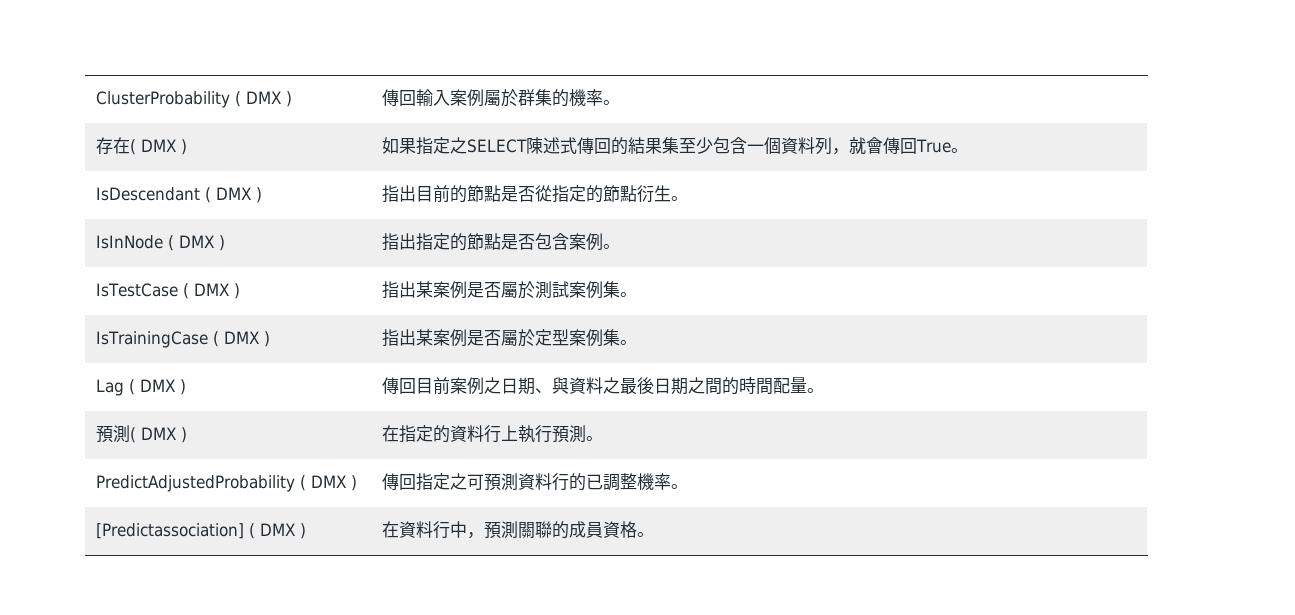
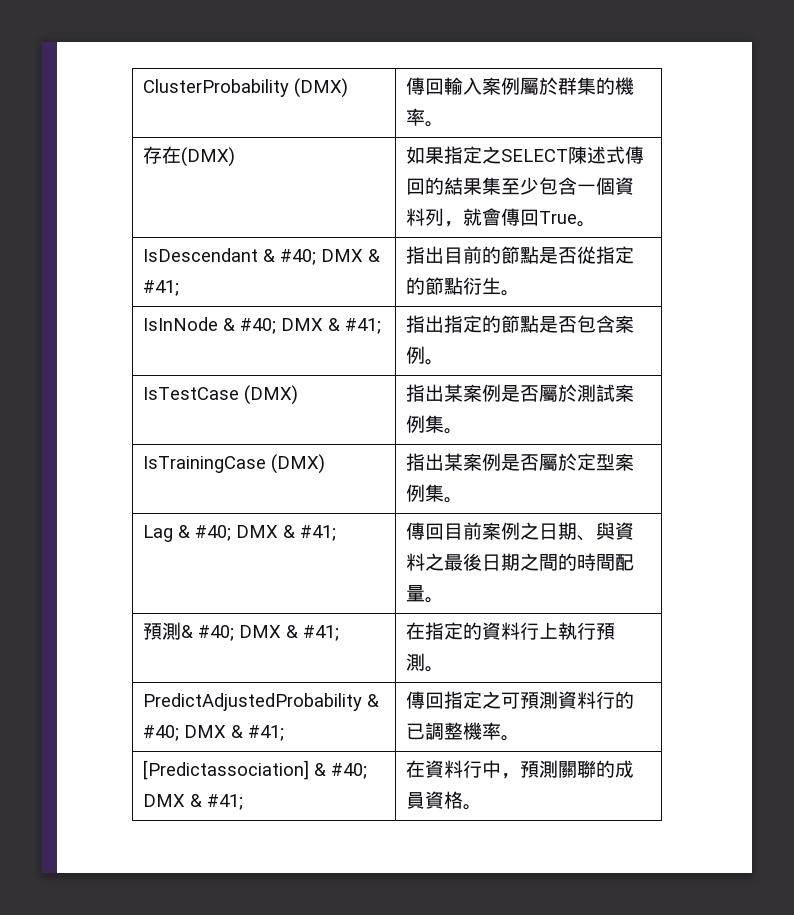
- ClusterProbability ( DMX ) | 傳回輸入案例屬於群集的機率。
+ ClusterProbability (DMX) | 傳回輸入案例屬於群集的機率。
- 存在( DMX ) | 如果指定之SELECT陳述式傳回的結果集至少包含一個資料列，就會傳回True。
+ 存在(DMX) | 如果指定之SELECT陳述式傳回的結果集至少包含一個資料列，就會傳回True。
- IsDescendant ( DMX ) | 指出目前的節點是否從指定的節點衍生。
+ IsDescendant & #40; DMX & #41; | 指出目前的節點是否從指定的節點衍生。
- IsInNode ( DMX ) | 指出指定的節點是否包含案例。
+ IsInNode & #40; DMX & #41; | 指出指定的節點是否包含案例。
- IsTestCase ( DMX ) | 指出某案例是否屬於測試案例集。
+ IsTestCase (DMX) | 指出某案例是否屬於測試案例集。
- IsTrainingCase ( DMX ) | 指出某案例是否屬於定型案例集。
+ IsTrainingCase (DMX) | 指出某案例是否屬於定型案例集。
- Lag ( DMX ) | 傳回目前案例之日期、與資料之最後日期之間的時間配量。
+ Lag & #40; DMX & #41; | 傳回目前案例之日期、與資料之最後日期之間的時間配量。
- 預測( DMX ) | 在指定的資料行上執行預測。
+ 預測& #40; DMX & #41; | 在指定的資料行上執行預測。
- PredictAdjustedProbability ( DMX ) | 傳回指定之可預測資料行的已調整機率。
+ PredictAdjustedProbability & #40; DMX & #41; | 傳回指定之可預測資料行的已調整機率。
- [Predictassociation] ( DMX ) | 在資料行中，預測關聯的成員資格。
+ [Predictassociation] & #40; DMX & #41; | 在資料行中，預測關聯的成員資格。

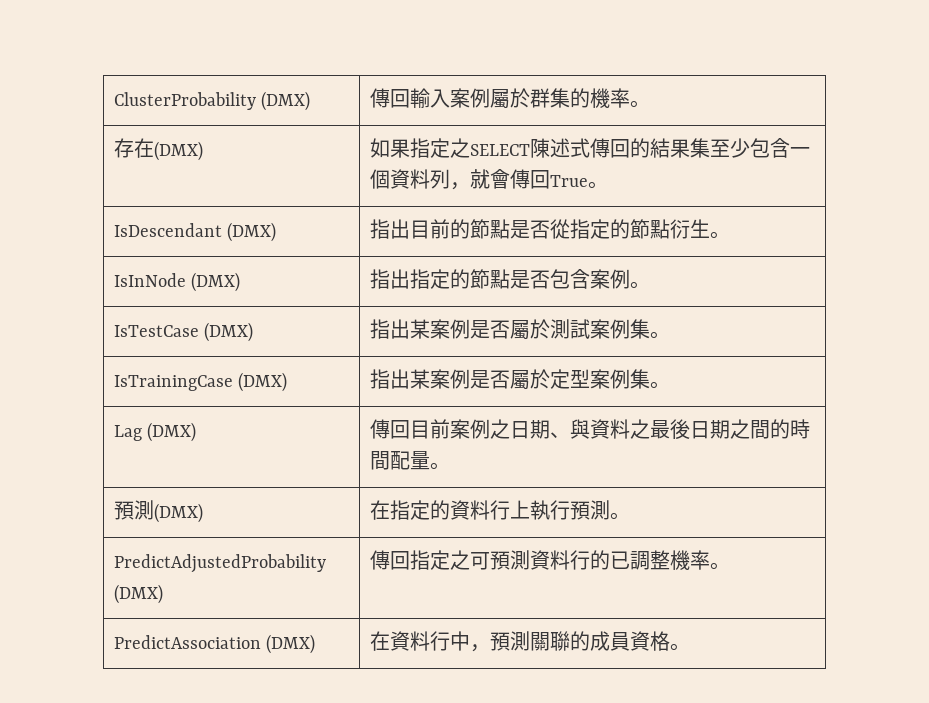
- IsDescendant & #40; DMX & #41; | 指出目前的節點是否從指定的節點衍生。
+ IsDescendant (DMX) | 指出目前的節點是否從指定的節點衍生。
- IsInNode & #40; DMX & #41; | 指出指定的節點是否包含案例。
+ IsInNode (DMX) | 指出指定的節點是否包含案例。
- Lag & #40; DMX & #41; | 傳回目前案例之日期、與資料之最後日期之間的時間配量。
+ Lag (DMX) | 傳回目前案例之日期、與資料之最後日期之間的時間配量。
- 預測& #40; DMX & #41; | 在指定的資料行上執行預測。
+ 預測(DMX) | 在指定的資料行上執行預測。
- PredictAdjustedProbability & #40; DMX & #41; | 傳回指定之可預測資料行的已調整機率。
+ PredictAdjustedProbability (DMX) | 傳回指定之可預測資料行的已調整機率。
- [Predictassociation] & #40; DMX & #41; | 在資料行中，預測關聯的成員資格。
+ PredictAssociation (DMX) | 在資料行中，預測關聯的成員資格。

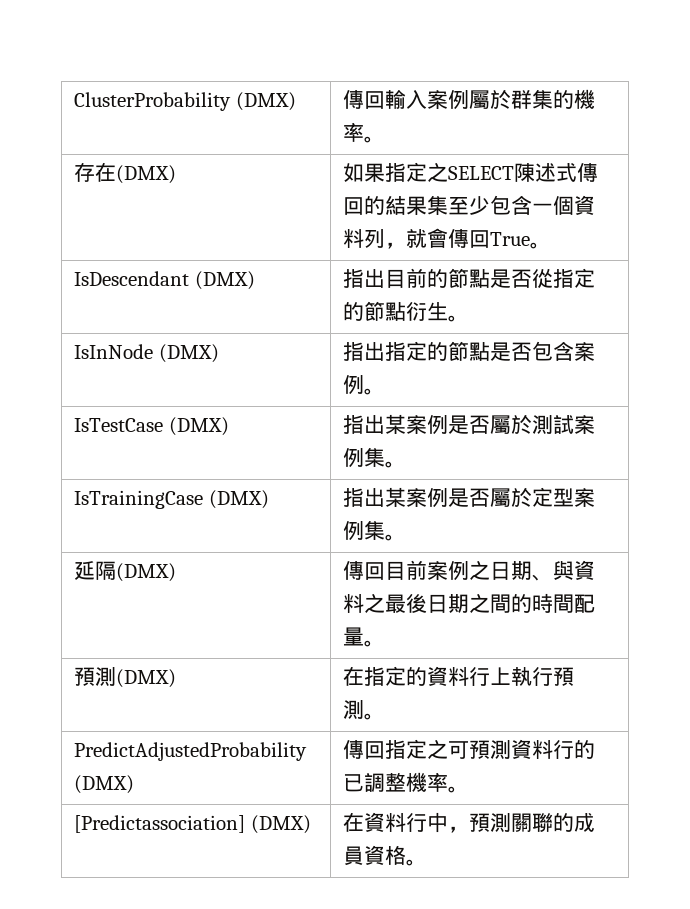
- Lag (DMX) | 傳回目前案例之日期、與資料之最後日期之間的時間配量。
+ 延隔(DMX) | 傳回目前案例之日期、與資料之最後日期之間的時間配量。
- PredictAssociation (DMX) | 在資料行中，預測關聯的成員資格。
+ [Predictassociation] (DMX) | 在資料行中，預測關聯的成員資格。

